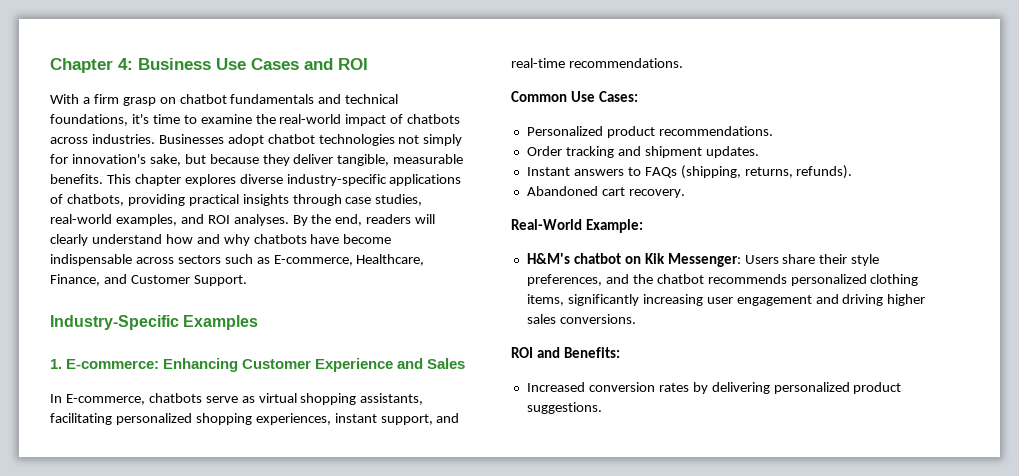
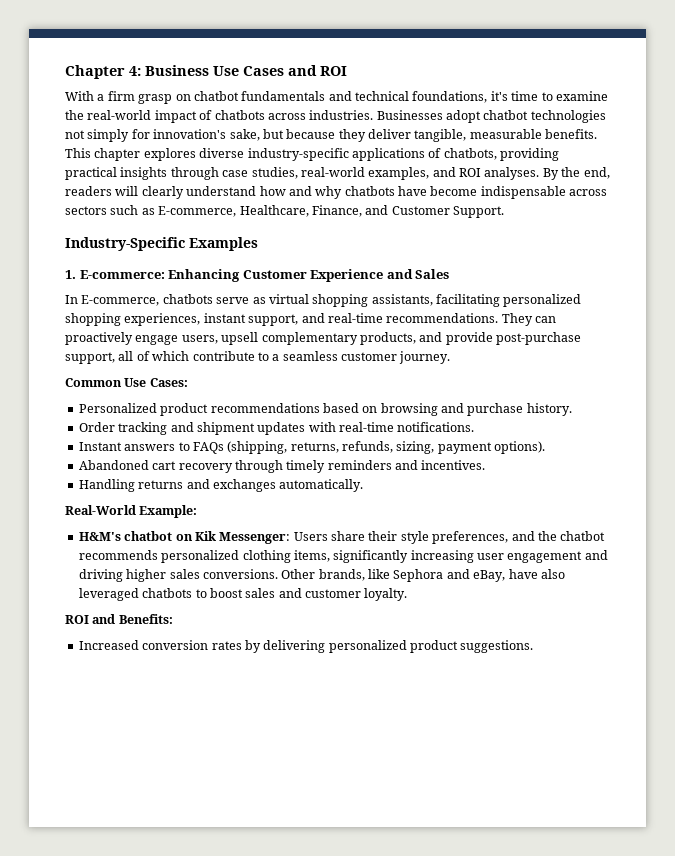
+ They can proactively engage users, upsell complementary products, and provide post-purchase support, all of which contribute to a seamless customer journey.
- Personalized product recommendations.
+ Personalized product recommendations based on browsing and purchase history.
- Order tracking and shipment updates.
+ Order tracking and shipment updates with real-time notifications.
- Instant answers to FAQs (shipping, returns, refunds).
- Abandoned cart recovery.
+ Instant answers to FAQs (shipping, returns, refunds, sizing, payment options).
+ Abandoned cart recovery through timely reminders and incentives.
+ Handling returns and exchanges automatically.
+ Other brands, like Sephora and eBay, have also leveraged chatbots to boost sales and customer loyalty.

